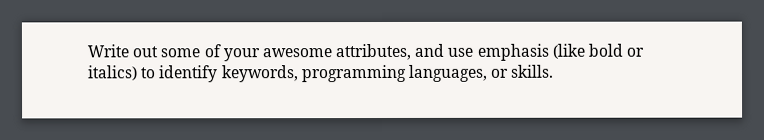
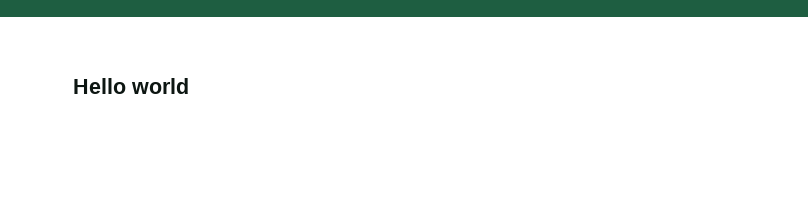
- Write out some of your awesome attributes, and use emphasis (like bold or italics) to identify keywords, programming languages, or skills.
+ Hello world

